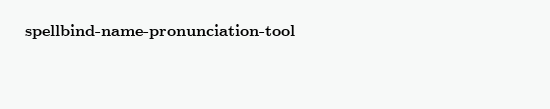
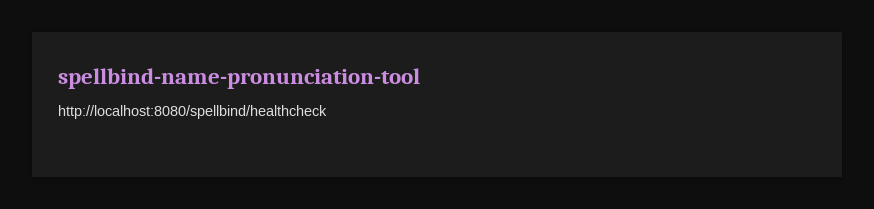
+ http://localhost:8080/spellbind/healthcheck

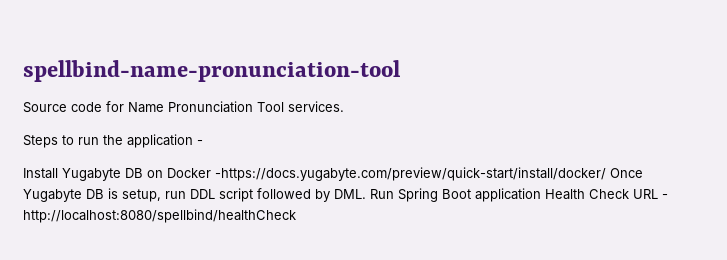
- http://localhost:8080/spellbind/healthcheck
+ Source code for Name Pronunciation Tool services.
+ Steps to run the application -
+ Install Yugabyte DB on Docker -https://docs.yugabyte.com/preview/quick-start/install/docker/ Once Yugabyte DB is setup, run DDL script followed by DML. Run Spring Boot application Health Check URL - http://localhost:8080/spellbind/healthCheck

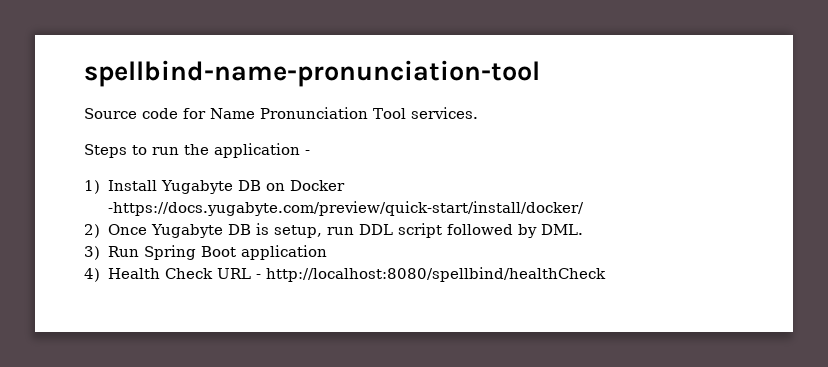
- Install Yugabyte DB on Docker -https://docs.yugabyte.com/preview/quick-start/install/docker/ Once Yugabyte DB is setup, run DDL script followed by DML. Run Spring Boot application Health Check URL - http://localhost:8080/spellbind/healthCheck
+ 1) Install Yugabyte DB on Docker -https://docs.yugabyte.com/preview/quick-start/install/docker/
+ 2) Once Yugabyte DB is setup, run DDL script followed by DML.
+ 3) Run Spring Boot application
+ 4) Health Check URL - http://localhost:8080/spellbind/healthCheck

